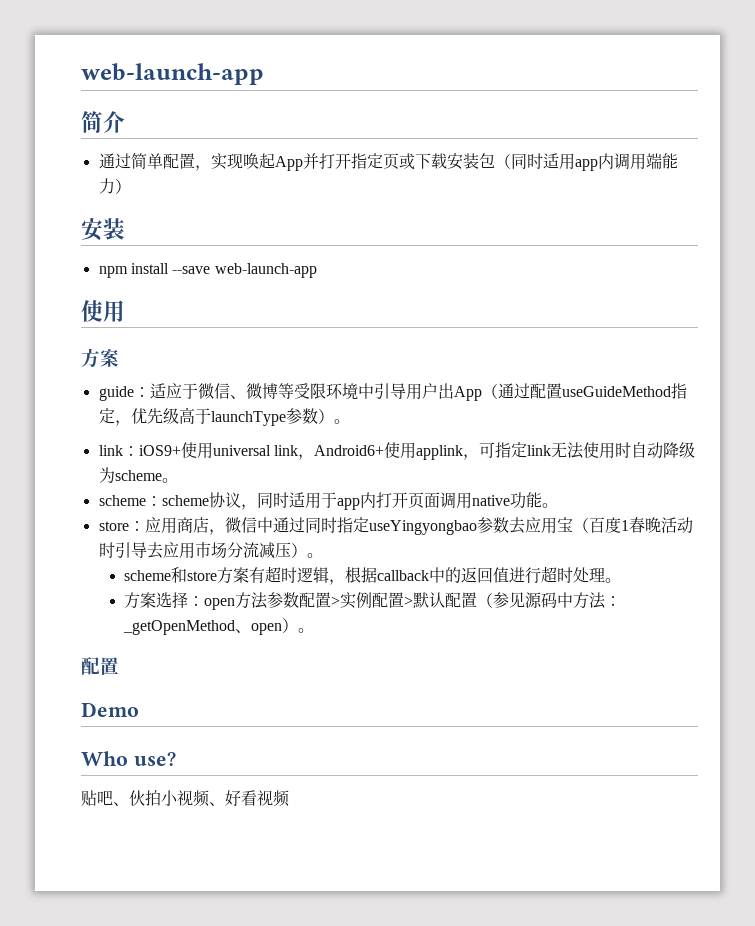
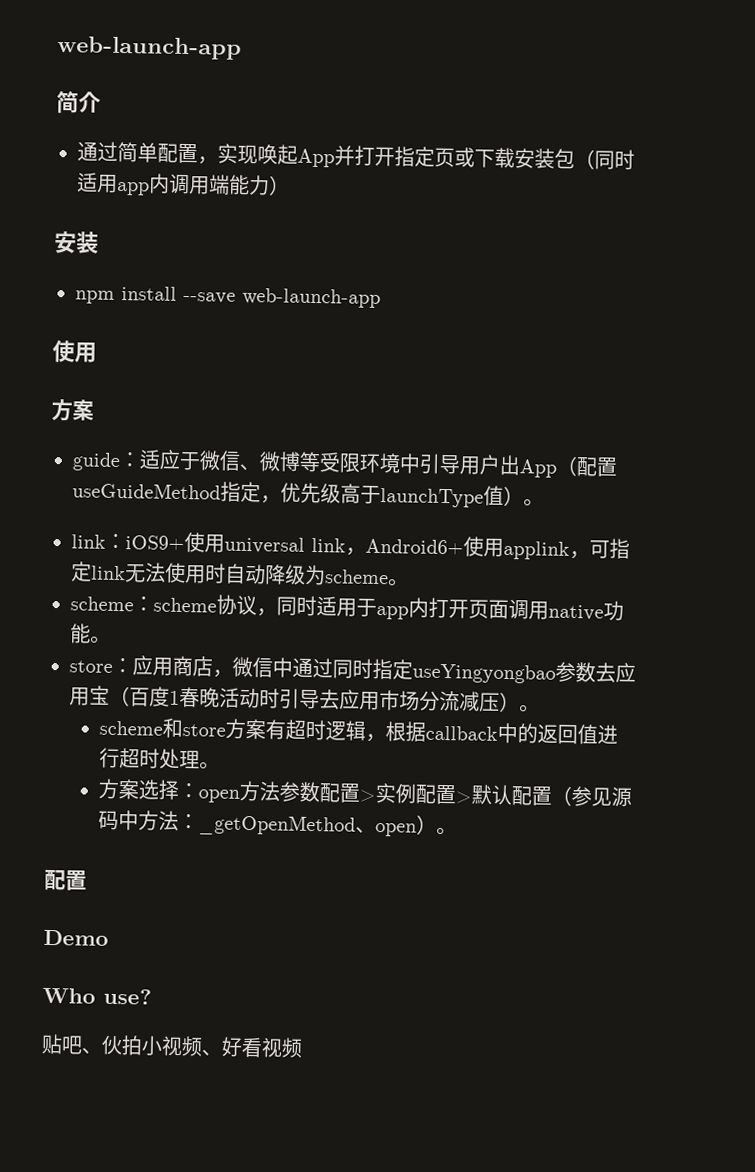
- guide：适应于微信、微博等受限环境中引导用户出App（通过配置useGuideMethod指定，优先级高于launchType参数）。
+ guide：适应于微信、微博等受限环境中引导用户出App（配置useGuideMethod指定，优先级高于launchType值）。

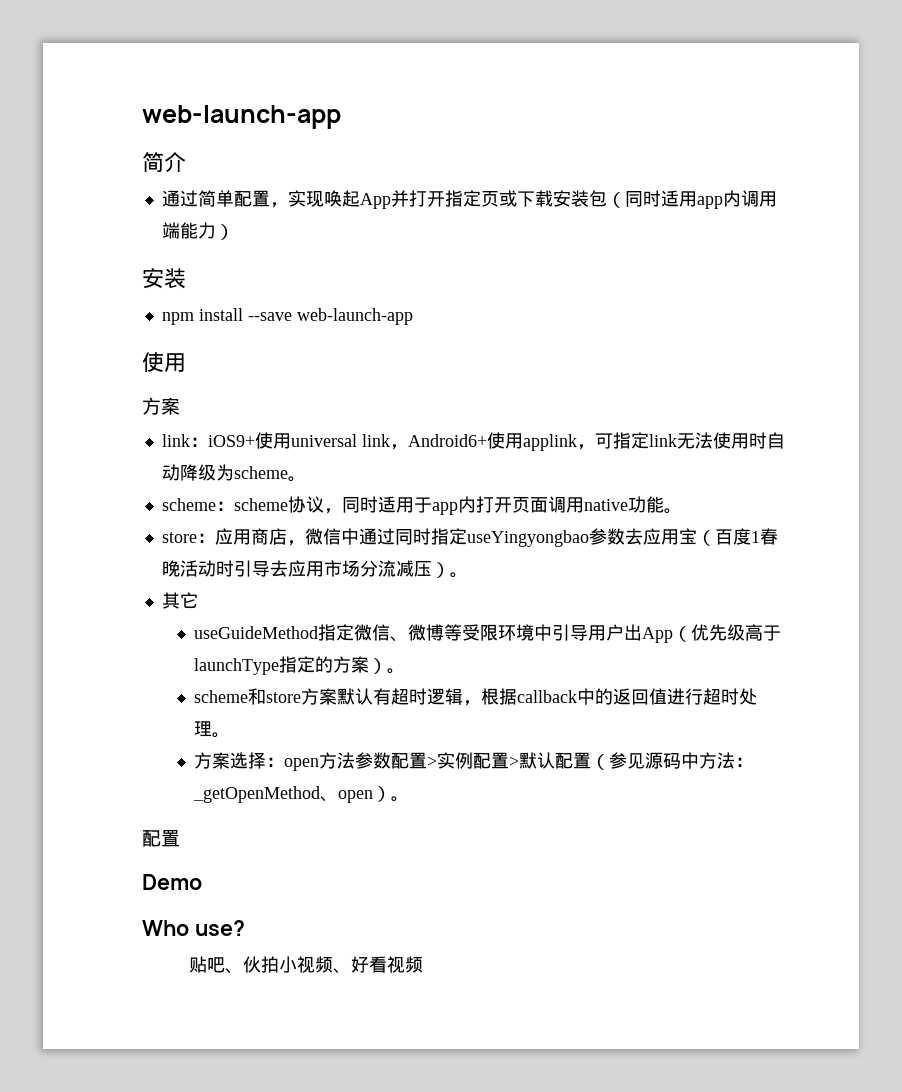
- guide：适应于微信、微博等受限环境中引导用户出App（配置useGuideMethod指定，优先级高于launchType值）。
+ 其它
+ useGuideMethod指定微信、微博等受限环境中引导用户出App（优先级高于launchType指定的方案）。
- scheme和store方案有超时逻辑，根据callback中的返回值进行超时处理。
+ scheme和store方案默认有超时逻辑，根据callback中的返回值进行超时处理。

